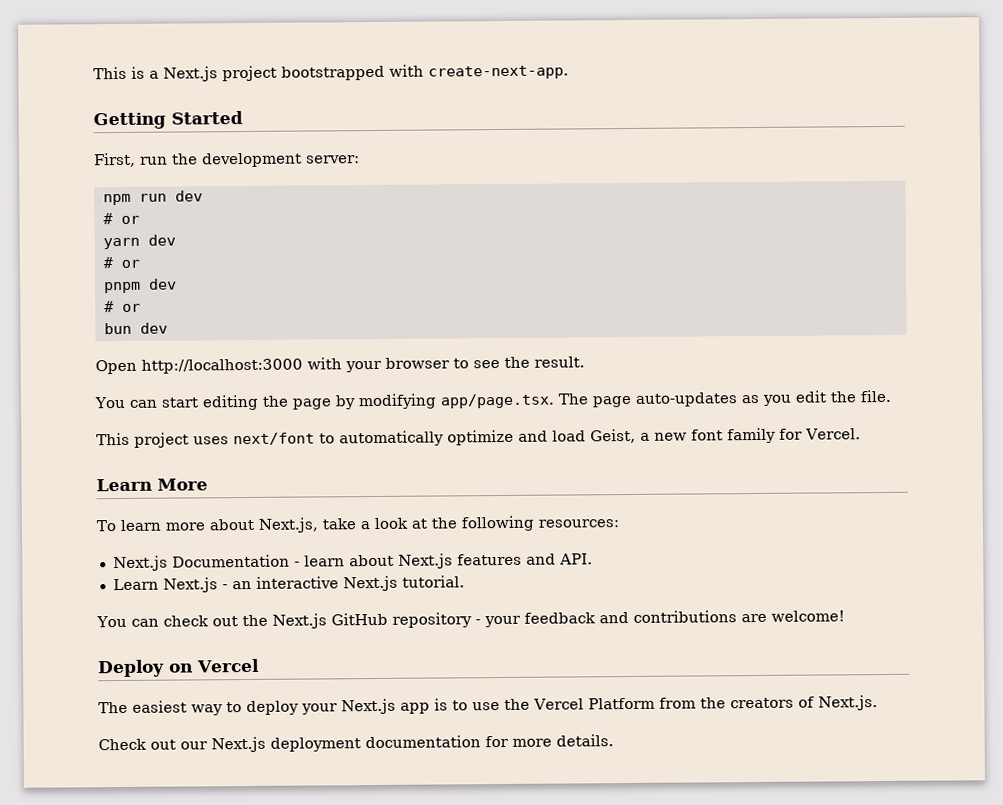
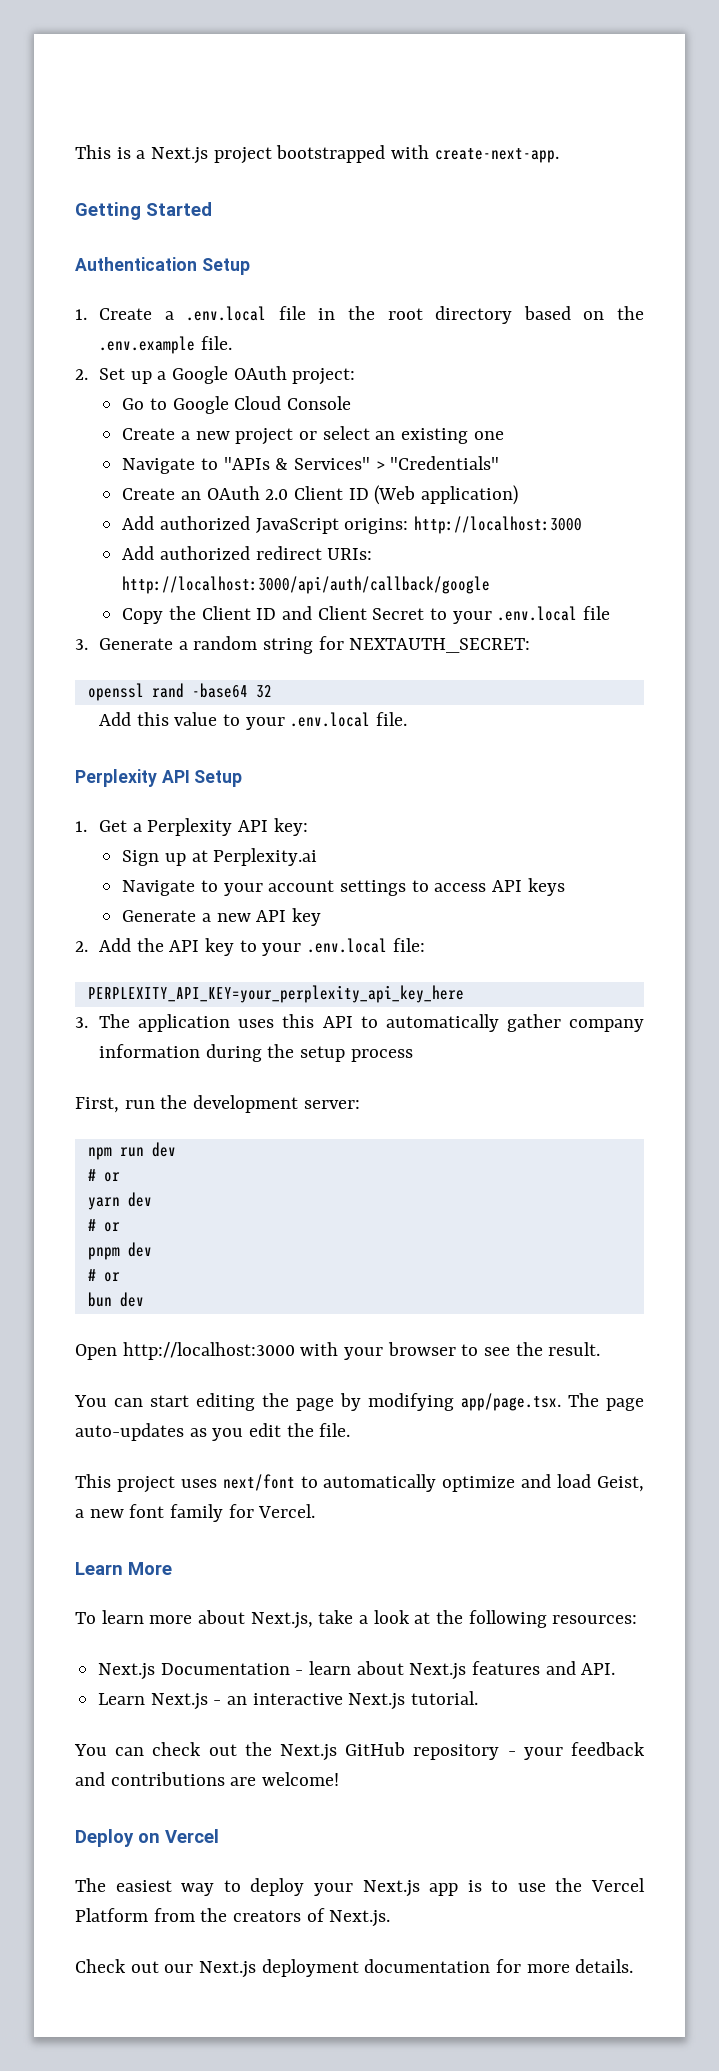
+ Authentication Setup
+ 1. Create a .env.local file in the root directory based on the .env.example file.
+ 2. Set up a Google OAuth project:
+ Go to Google Cloud Console
+ Create a new project or select an existing one
+ Navigate to "APIs & Services" > "Credentials"
+ Create an OAuth 2.0 Client ID (Web application)
+ Add authorized JavaScript origins: http://localhost:3000
+ Add authorized redirect URIs: http://localhost:3000/api/auth/callback/google
+ Copy the Client ID and Client Secret to your .env.local file
+ 3. Generate a random string for NEXTAUTH_SECRET:
+ openssl rand -base64 32
+ Add this value to your .env.local file.
+ Perplexity API Setup
+ 1. Get a Perplexity API key:
+ Sign up at Perplexity.ai
+ Navigate to your account settings to access API keys
+ Generate a new API key
+ 2. Add the API key to your .env.local file:
+ PERPLEXITY_API_KEY=your_perplexity_api_key_here
+ 3. The application uses this API to automatically gather company information during the setup process

